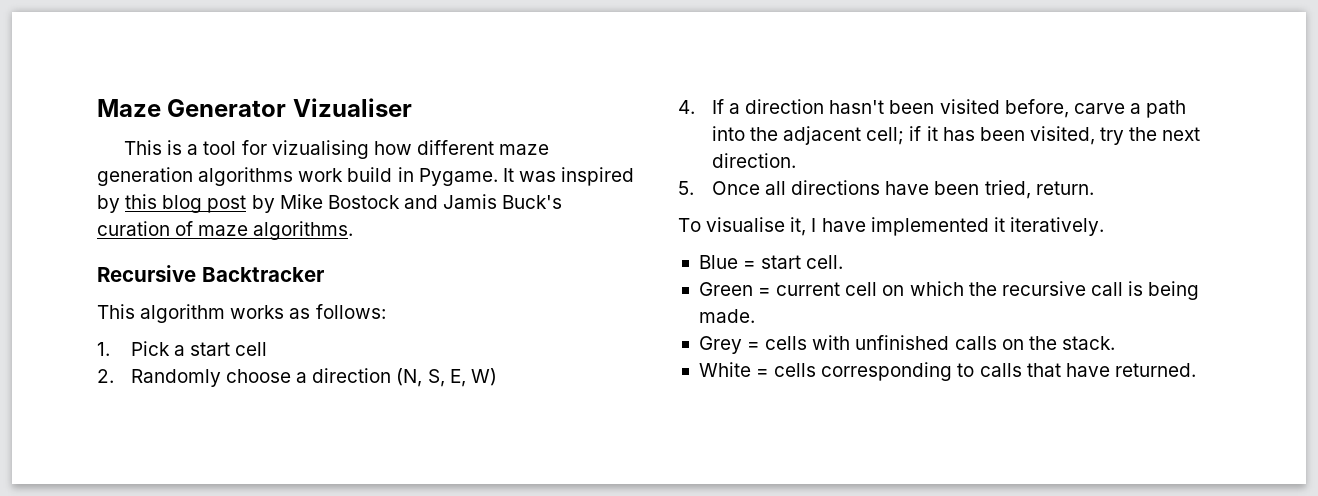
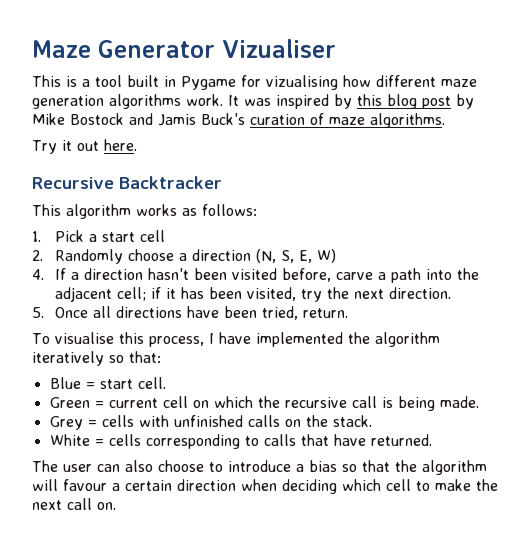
- This is a tool for vizualising how different maze generation algorithms work build in Pygame.
+ This is a tool built in Pygame for vizualising how different maze generation algorithms work.
+ Try it out here.
- To visualise it, I have implemented it iteratively.
+ To visualise this process, I have implemented the algorithm iteratively so that:
+ The user can also choose to introduce a bias so that the algorithm will favour a certain direction when deciding which cell to make the next call on.

